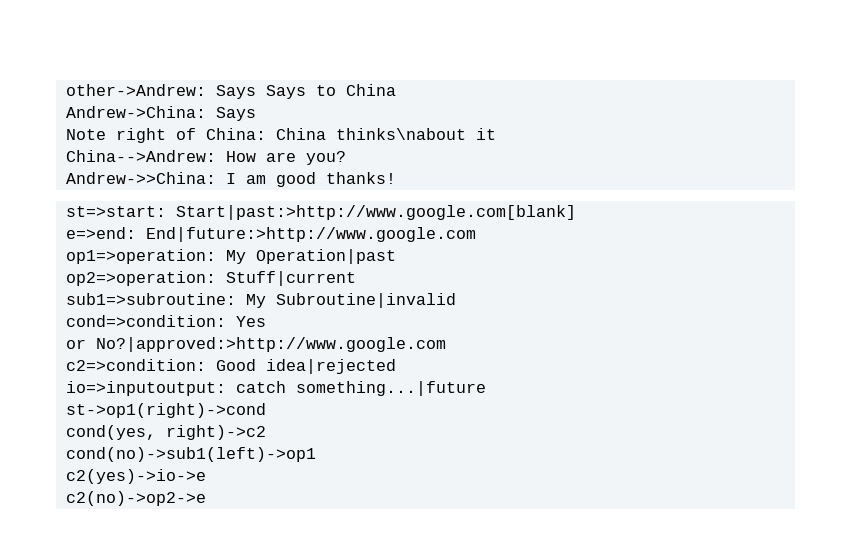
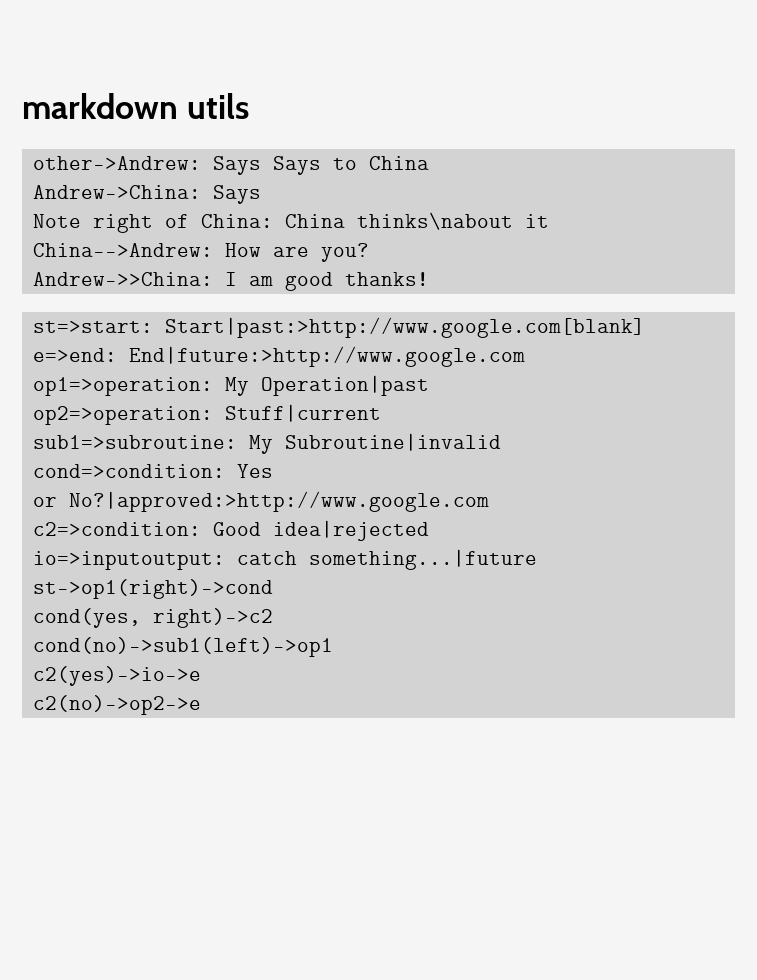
+ markdown utils

